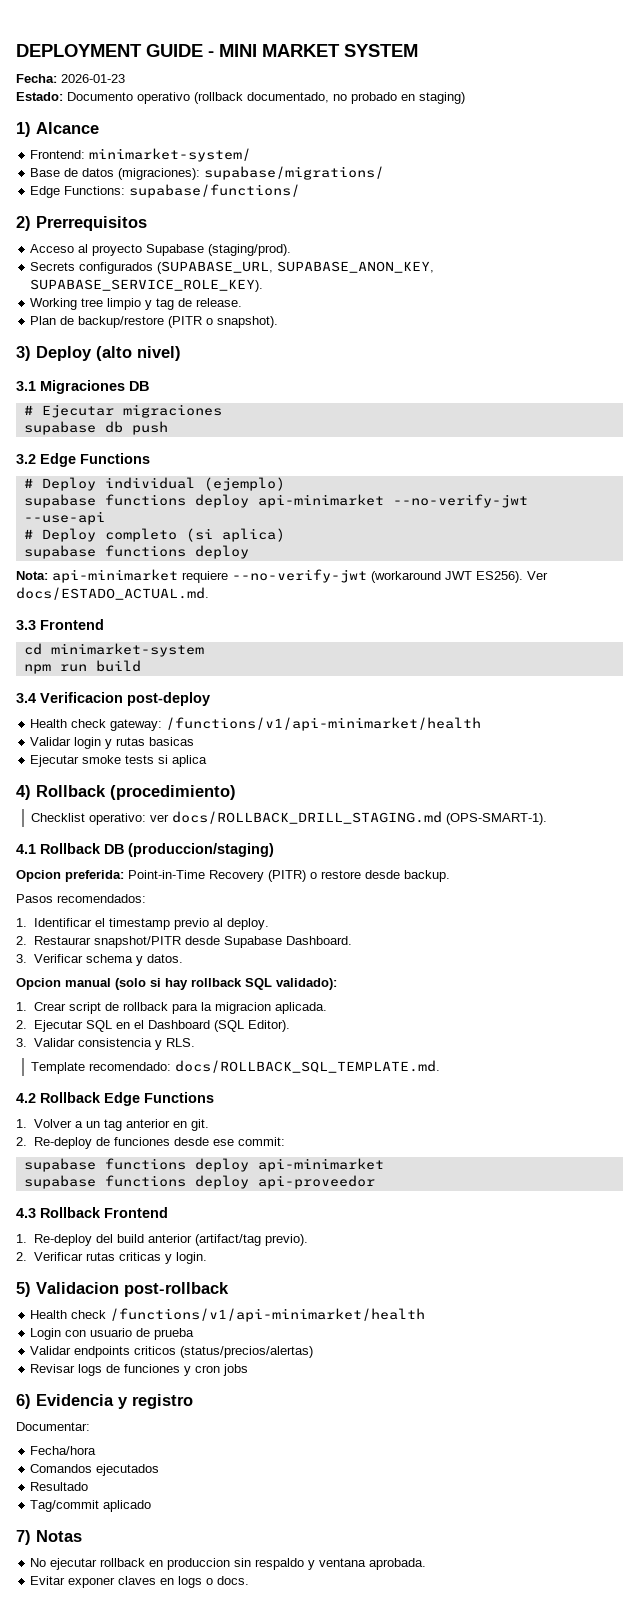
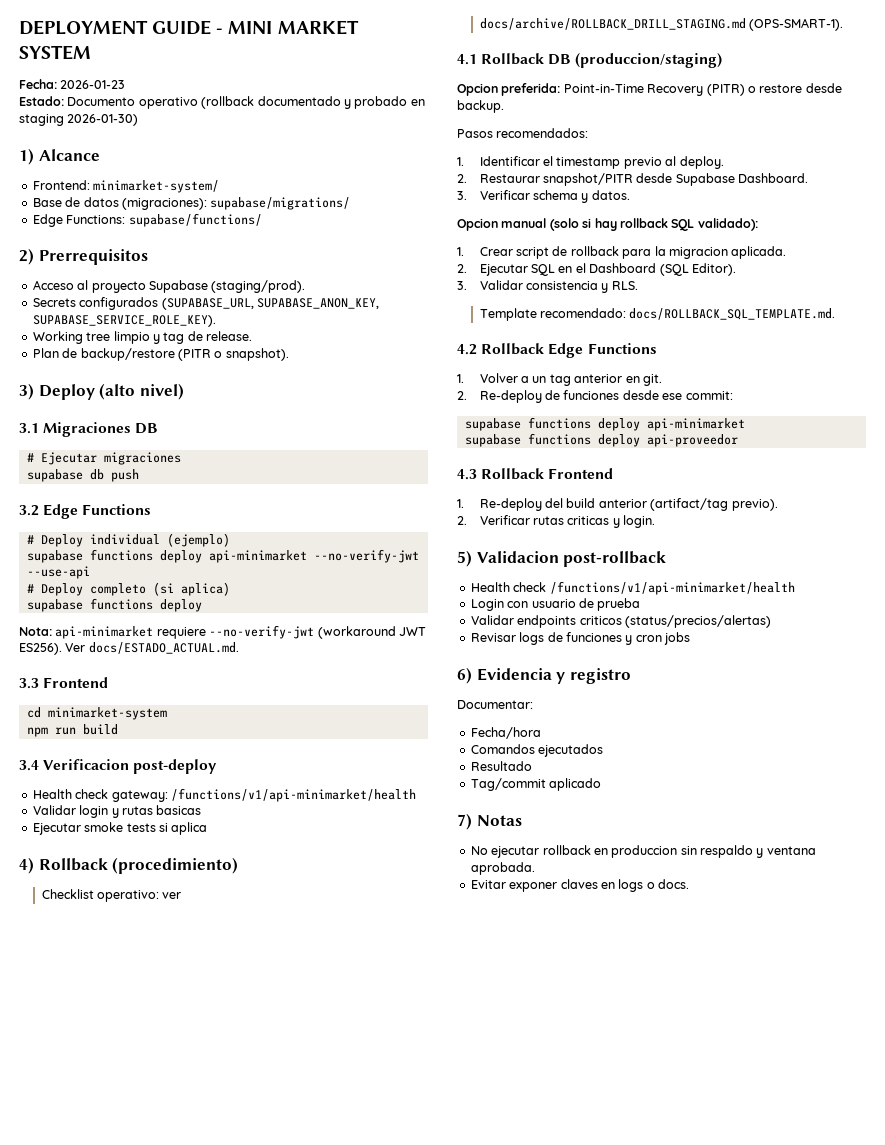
- Estado: Documento operativo (rollback documentado, no probado en staging)
+ Estado: Documento operativo (rollback documentado y probado en staging 2026-01-30)
- Checklist operativo: ver docs/ROLLBACK_DRILL_STAGING.md (OPS-SMART-1).
+ Checklist operativo: ver docs/archive/ROLLBACK_DRILL_STAGING.md (OPS-SMART-1).

